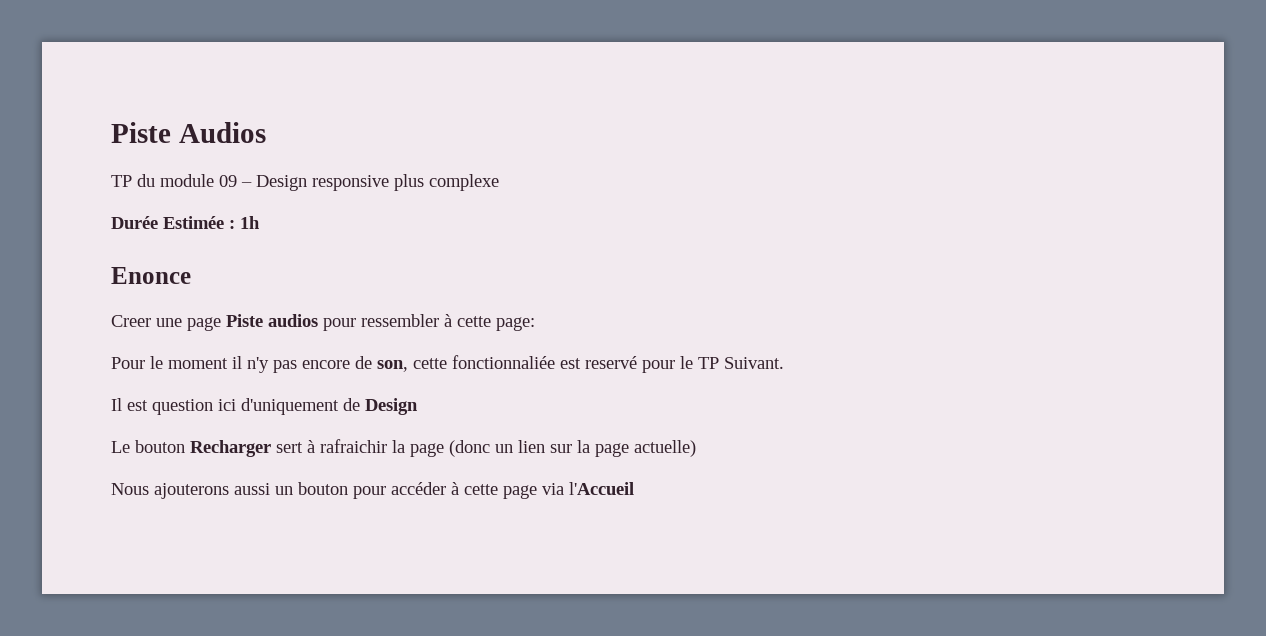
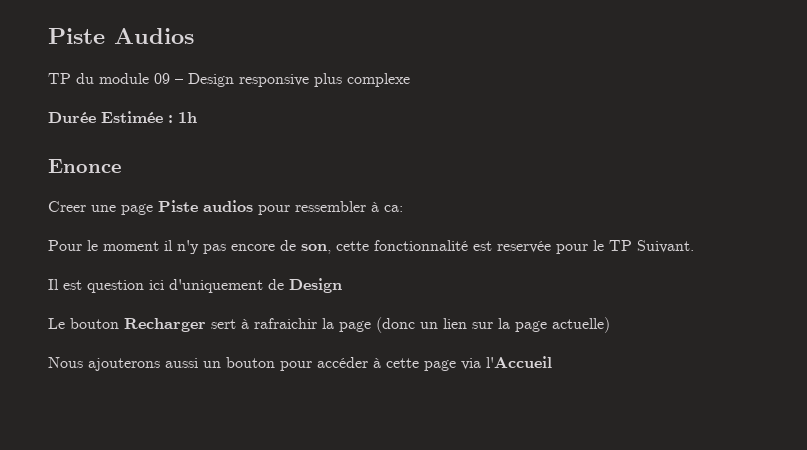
- Creer une page Piste audios pour ressembler à cette page:
+ Creer une page Piste audios pour ressembler à ca:
- Pour le moment il n'y pas encore de son, cette fonctionnaliée est reservé pour le TP Suivant.
+ Pour le moment il n'y pas encore de son, cette fonctionnalité est reservée pour le TP Suivant.

